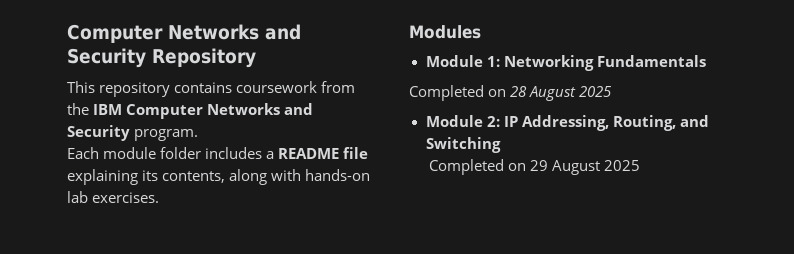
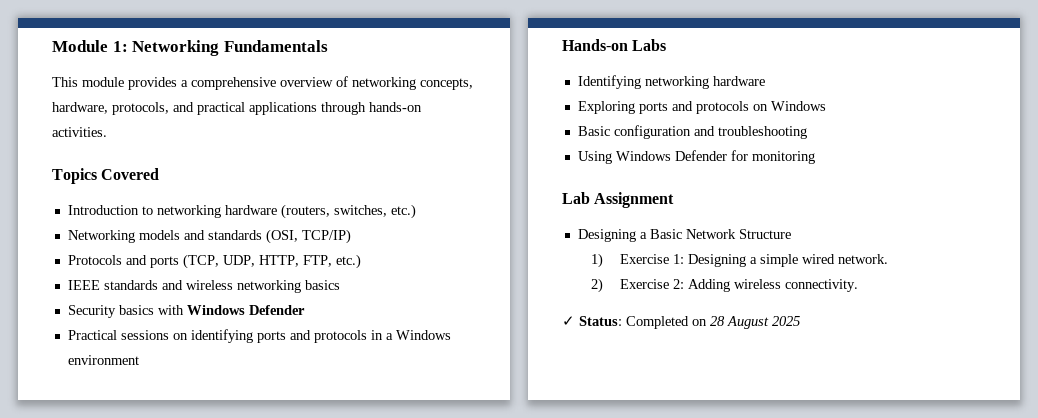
- Computer Networks and Security Repository
- This repository contains coursework from the IBM Computer Networks and Security program.
- Each module folder includes a README file explaining its contents, along with hands-on lab exercises.
- Modules
  Module 1: Networking Fundamentals
- Completed on 28 August 2025
+ This module provides a comprehensive overview of networking concepts, hardware, protocols, and practical applications through hands-on activities.
+ Topics Covered
+ Introduction to networking hardware (routers, switches, etc.)
+ Networking models and standards (OSI, TCP/IP)
+ Protocols and ports (TCP, UDP, HTTP, FTP, etc.)
+ IEEE standards and wireless networking basics
+ Security basics with Windows Defender
+ Practical sessions on identifying ports and protocols in a Windows environment
+ Hands-on Labs
+ Identifying networking hardware
+ Exploring ports and protocols on Windows
+ Basic configuration and troubleshooting
+ Using Windows Defender for monitoring
+ Lab Assignment
+ Designing a Basic Network Structure
+ 1) Exercise 1: Designing a simple wired network.
+ 2) Exercise 2: Adding wireless connectivity.
+ ✓ Status: Completed on 28 August 2025
- Module 2: IP Addressing, Routing, and Switching
- Completed on 29 August 2025

